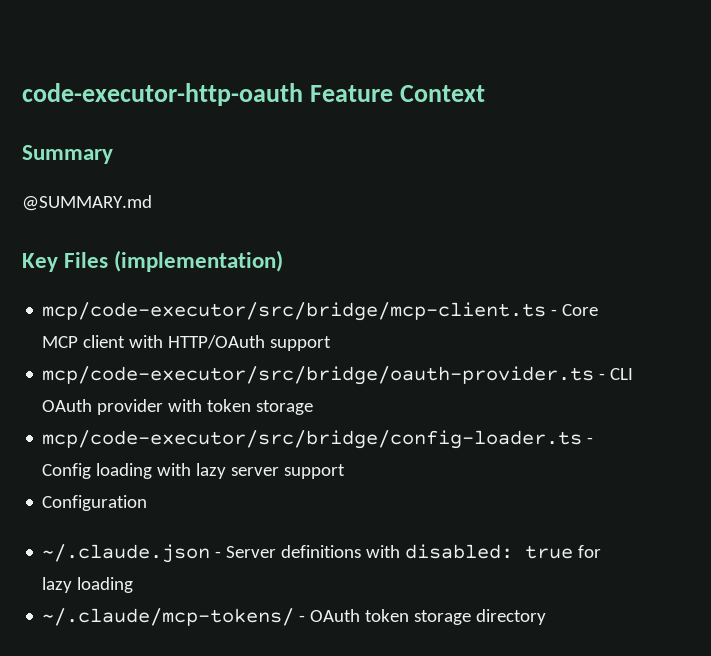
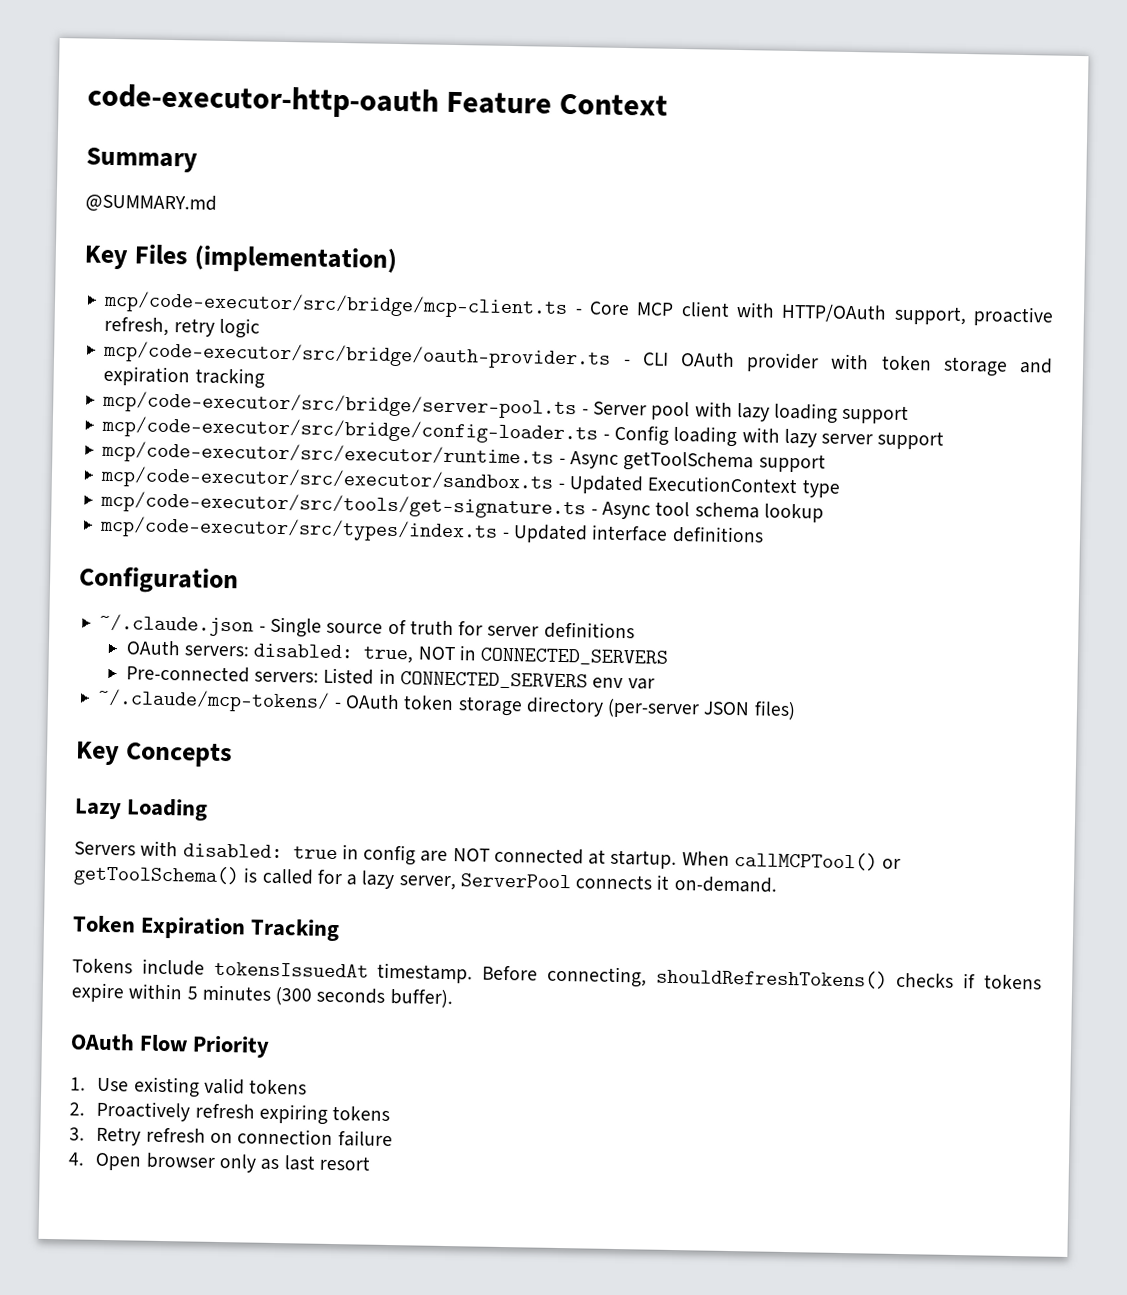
- mcp/code-executor/src/bridge/mcp-client.ts - Core MCP client with HTTP/OAuth support
+ mcp/code-executor/src/bridge/mcp-client.ts - Core MCP client with HTTP/OAuth support, proactive refresh, retry logic
- mcp/code-executor/src/bridge/oauth-provider.ts - CLI OAuth provider with token storage
+ mcp/code-executor/src/bridge/oauth-provider.ts - CLI OAuth provider with token storage and expiration tracking
+ mcp/code-executor/src/bridge/server-pool.ts - Server pool with lazy loading support
+ mcp/code-executor/src/executor/runtime.ts - Async getToolSchema support
+ mcp/code-executor/src/executor/sandbox.ts - Updated ExecutionContext type
+ mcp/code-executor/src/tools/get-signature.ts - Async tool schema lookup
+ mcp/code-executor/src/types/index.ts - Updated interface definitions
  Configuration
- ~/.claude.json - Server definitions with disabled: true for lazy loading
+ ~/.claude.json - Single source of truth for server definitions
+ OAuth servers: disabled: true, NOT in CONNECTED_SERVERS
+ Pre-connected servers: Listed in CONNECTED_SERVERS env var
- ~/.claude/mcp-tokens/ - OAuth token storage directory
+ ~/.claude/mcp-tokens/ - OAuth token storage directory (per-server JSON files)
+ Key Concepts
+ Lazy Loading
+ Servers with disabled: true in config are NOT connected at startup. When callMCPTool() or getToolSchema() is called for a lazy server, ServerPool connects it on-demand.
+ Token Expiration Tracking
+ Tokens include tokensIssuedAt timestamp. Before connecting, shouldRefreshTokens() checks if tokens expire within 5 minutes (300 seconds buffer).
+ OAuth Flow Priority
+ 1. Use existing valid tokens
+ 2. Proactively refresh expiring tokens
+ 3. Retry refresh on connection failure
+ 4. Open browser only as last resort

